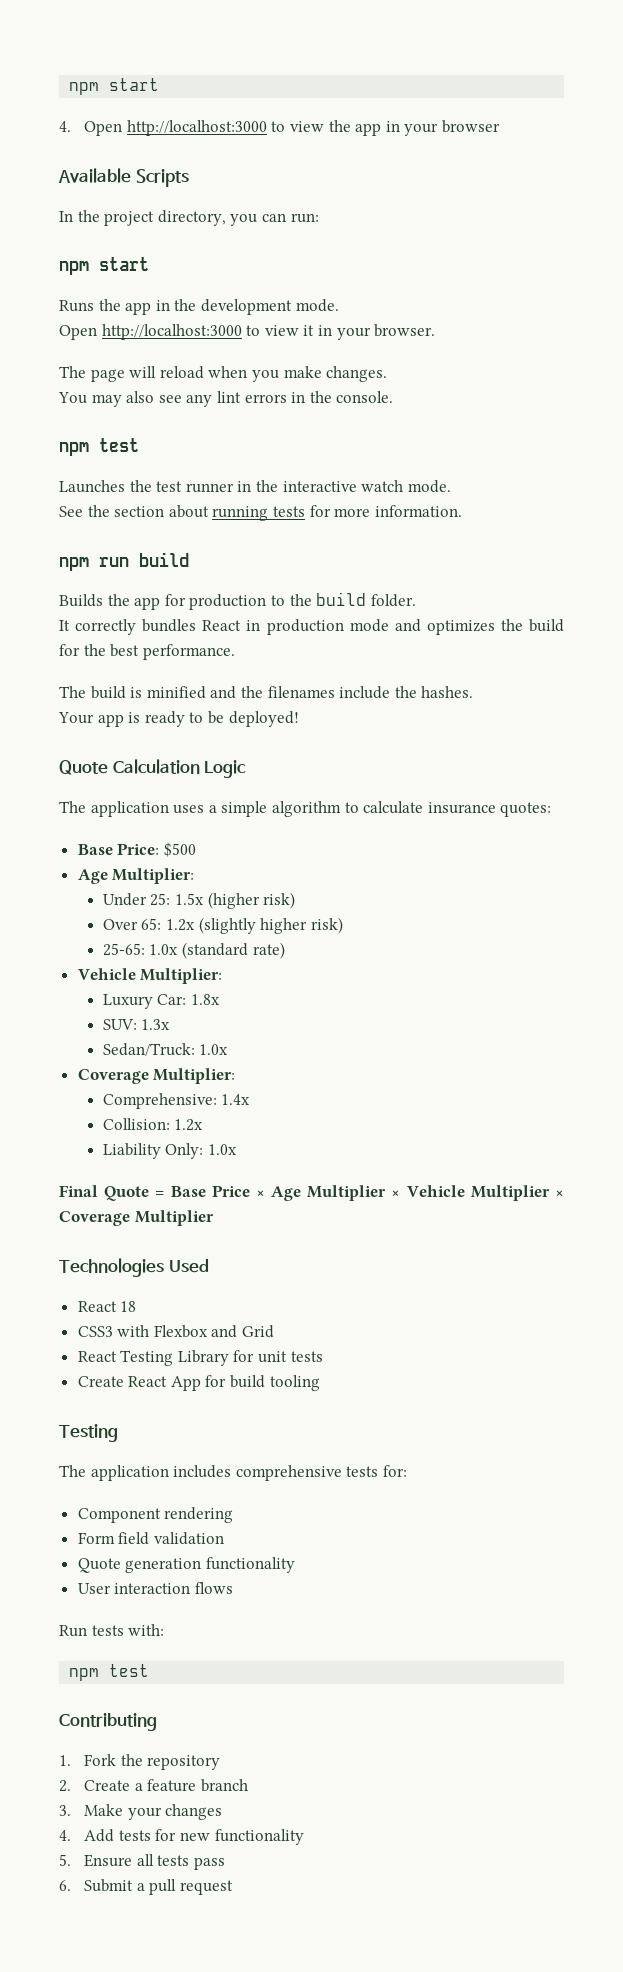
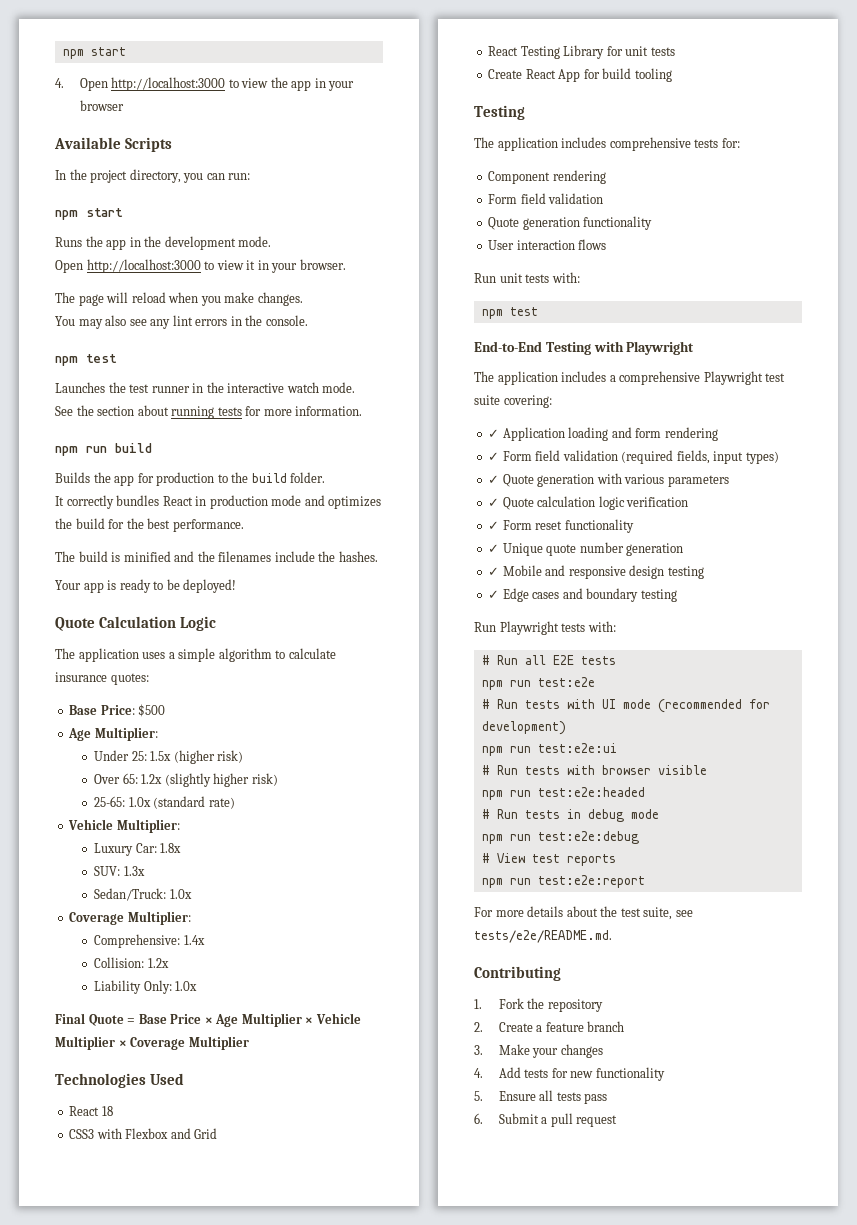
- Run tests with:
+ Run unit tests with:
+ End-to-End Testing with Playwright
+ The application includes a comprehensive Playwright test suite covering:
+ ✓ Application loading and form rendering
+ ✓ Form field validation (required fields, input types)
+ ✓ Quote generation with various parameters
+ ✓ Quote calculation logic verification
+ ✓ Form reset functionality
+ ✓ Unique quote number generation
+ ✓ Mobile and responsive design testing
+ ✓ Edge cases and boundary testing
+ Run Playwright tests with:
+ # Run all E2E tests
+ npm run test:e2e
+ # Run tests with UI mode (recommended for development)
+ npm run test:e2e:ui
+ # Run tests with browser visible
+ npm run test:e2e:headed
+ # Run tests in debug mode
+ npm run test:e2e:debug
+ # View test reports
+ npm run test:e2e:report
+ For more details about the test suite, see tests/e2e/README.md.

